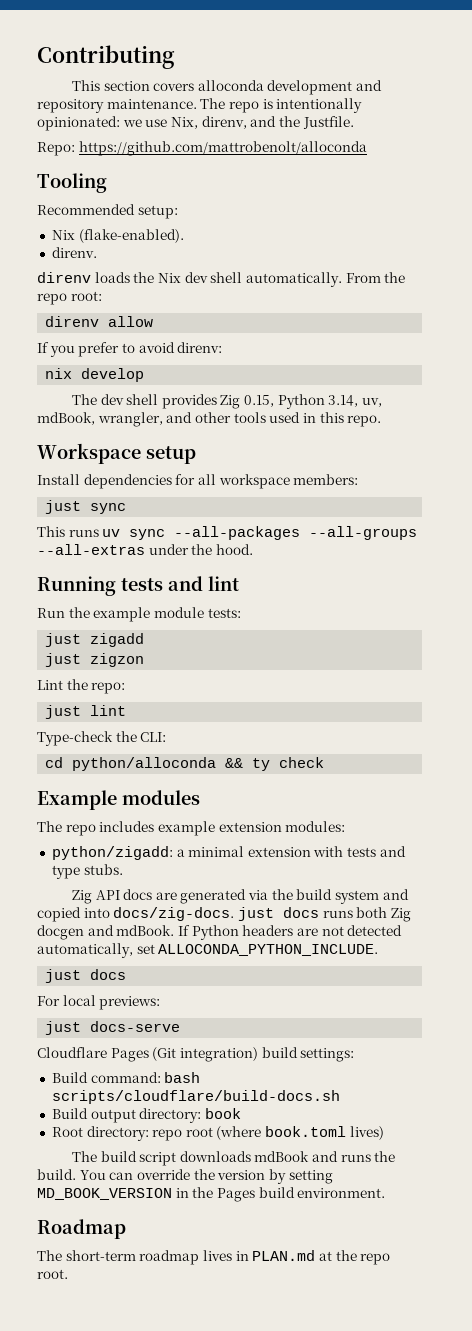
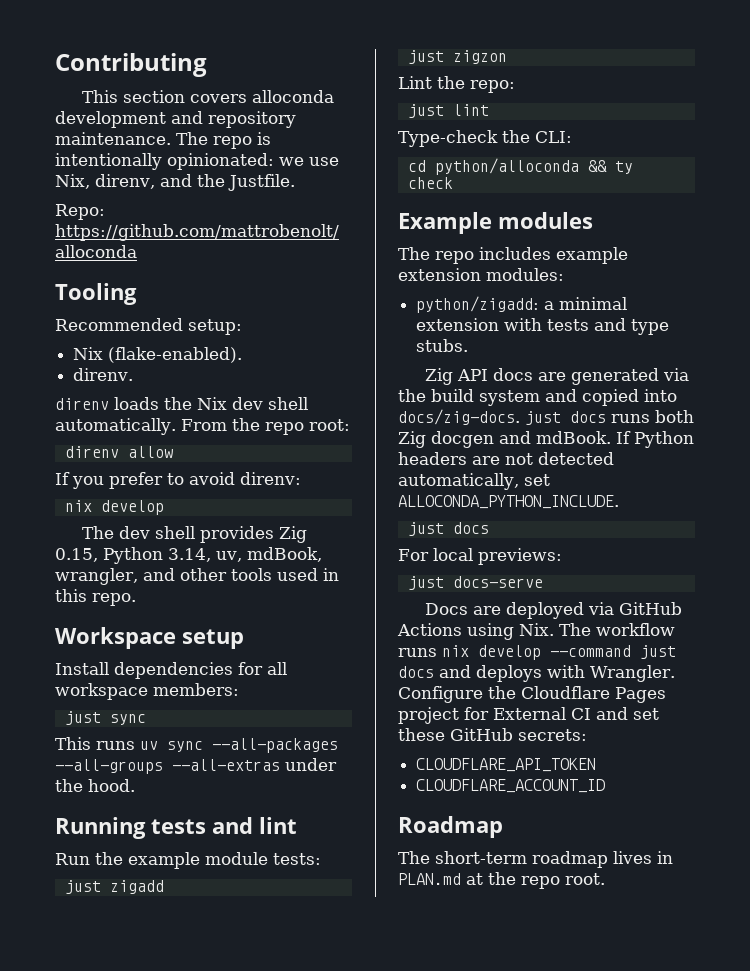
- Cloudflare Pages (Git integration) build settings:
- Build command: bash scripts/cloudflare/build-docs.sh
- Build output directory: book
- Root directory: repo root (where book.toml lives)
- The build script downloads mdBook and runs the build. You can override the version by setting MD_BOOK_VERSION in the Pages build environment.
+ Docs are deployed via GitHub Actions using Nix. The workflow runs nix develop --command just docs and deploys with Wrangler. Configure the Cloudflare Pages project for External CI and set these GitHub secrets:
+ CLOUDFLARE_API_TOKEN
+ CLOUDFLARE_ACCOUNT_ID

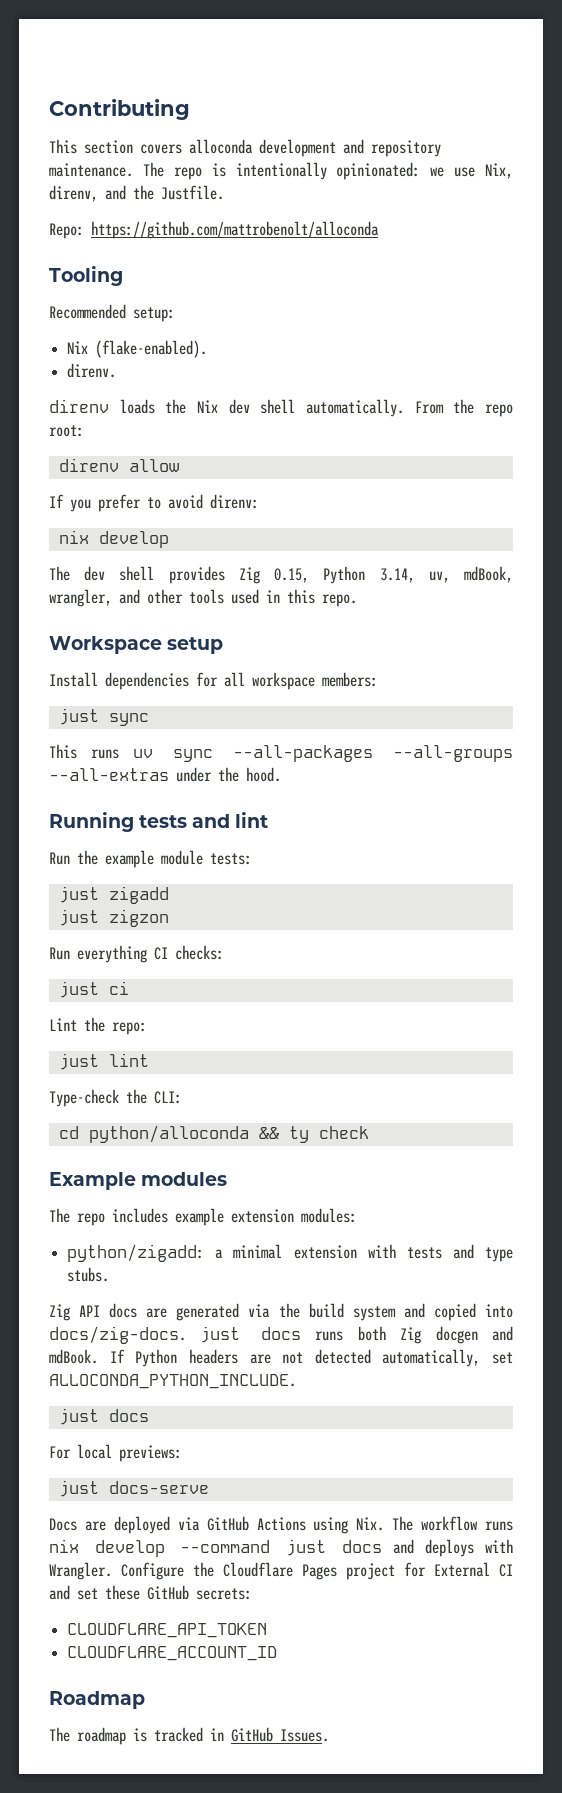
+ Run everything CI checks:
+ just ci
- The short-term roadmap lives in PLAN.md at the repo root.
+ The roadmap is tracked in GitHub Issues.

